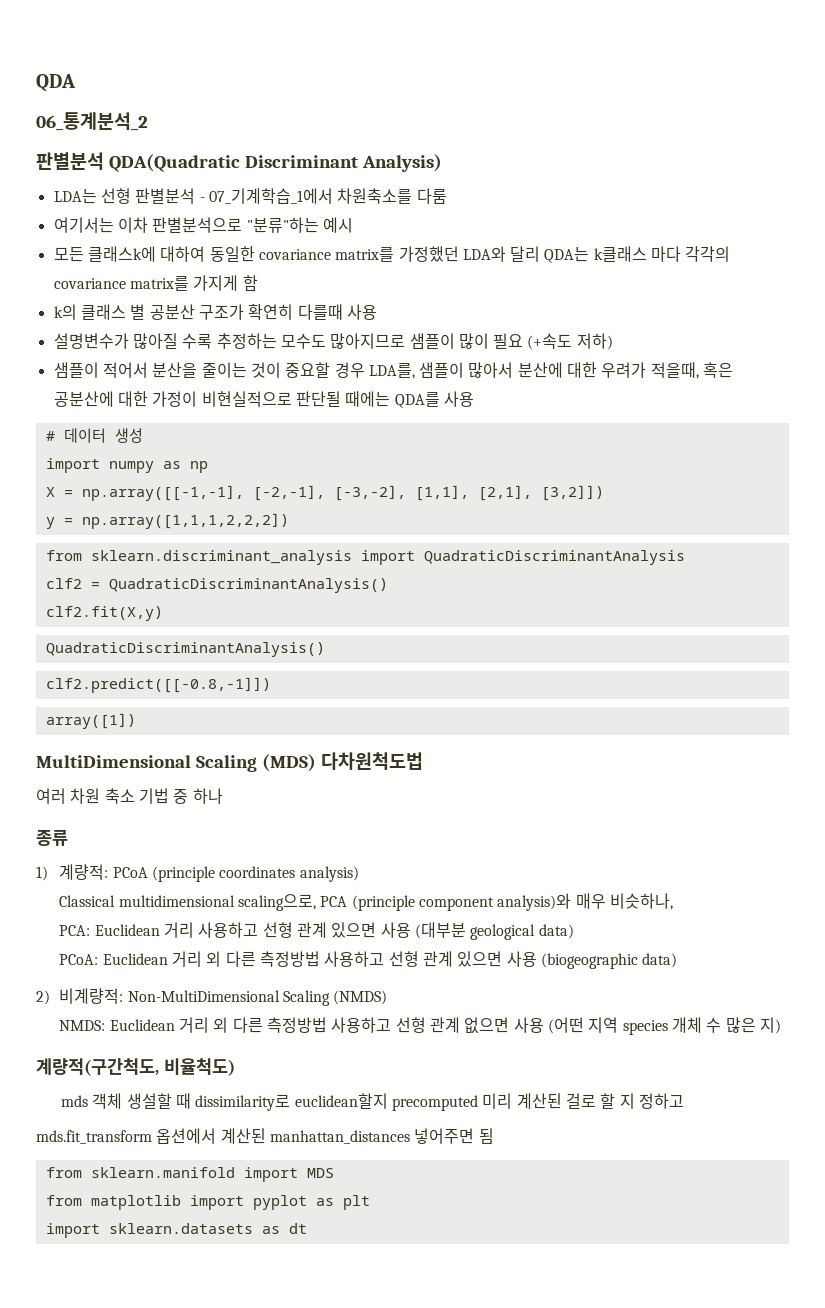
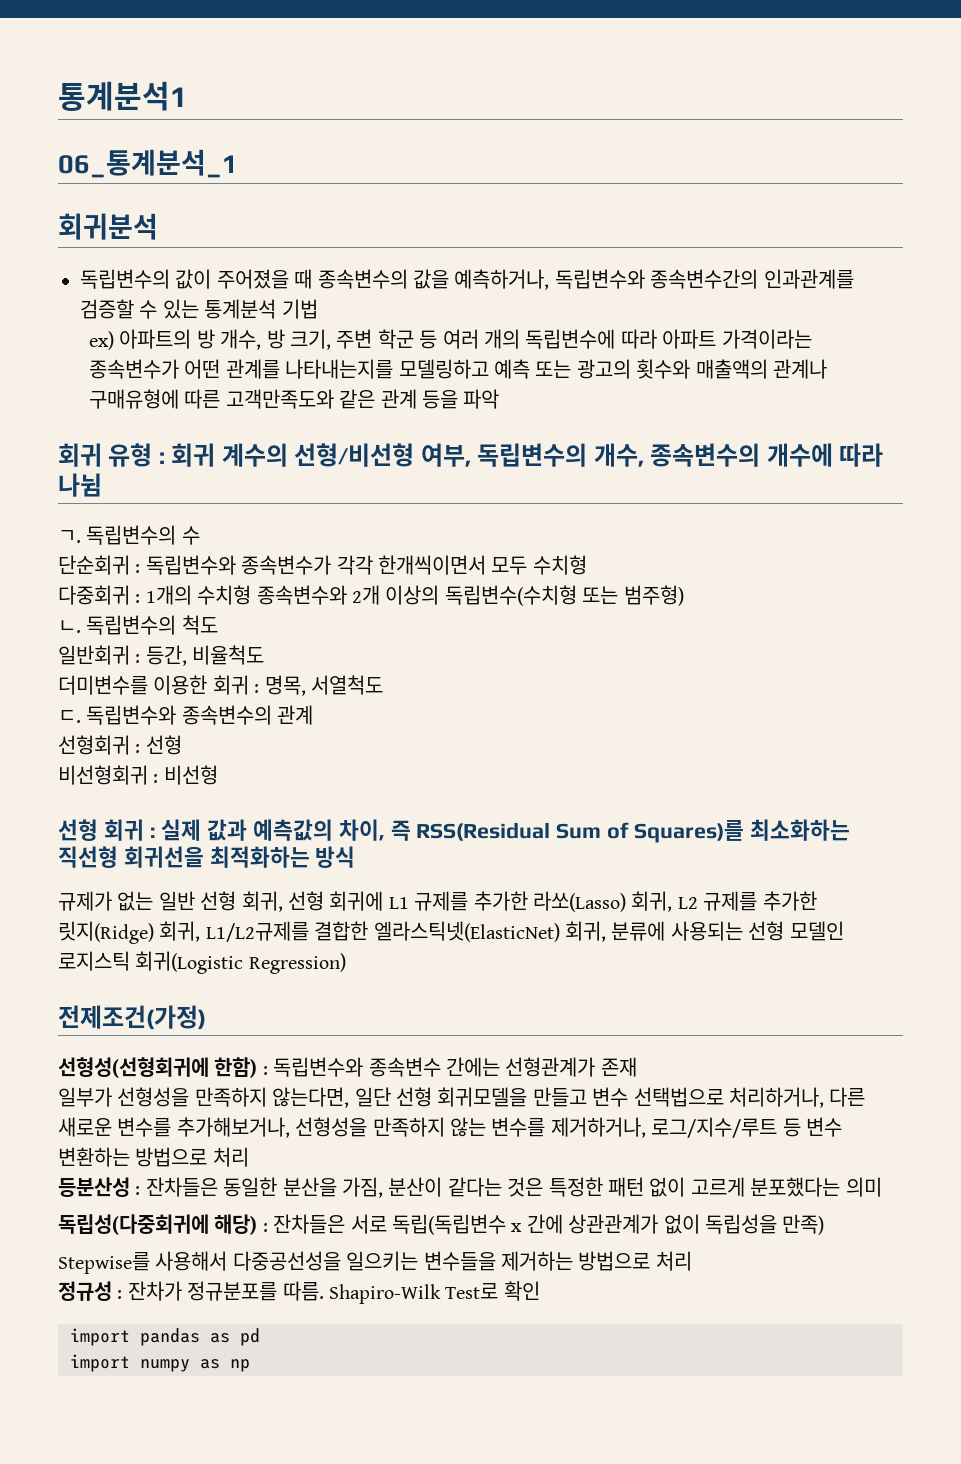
- QDA
- 06_통계분석_2
- 판별분석 QDA(Quadratic Discriminant Analysis)
- LDA는 선형 판별분석 - 07_기계학습_1에서 차원축소를 다룸
- 여기서는 이차 판별분석으로 "분류"하는 예시
- 모든 클래스k에 대하여 동일한 covariance matrix를 가정했던 LDA와 달리 QDA는 k클래스 마다 각각의 covariance matrix를 가지게 함
- k의 클래스 별 공분산 구조가 확연히 다를때 사용
- 설명변수가 많아질 수록 추정하는 모수도 많아지므로 샘플이 많이 필요 (+속도 저하)
- 샘플이 적어서 분산을 줄이는 것이 중요할 경우 LDA를, 샘플이 많아서 분산에 대한 우려가 적을때, 혹은 공분산에 대한 가정이 비현실적으로 판단될 때에는 QDA를 사용
- # 데이터 생성
+ 통계분석1
+ 06_통계분석_1
+ 회귀분석
+ 독립변수의 값이 주어졌을 때 종속변수의 값을 예측하거나, 독립변수와 종속변수간의 인과관계를 검증할 수 있는 통계분석 기법
+ ex) 아파트의 방 개수, 방 크기, 주변 학군 등 여러 개의 독립변수에 따라 아파트 가격이라는 종속변수가 어떤 관계를 나타내는지를 모델링하고 예측 또는 광고의 횟수와 매출액의 관계나 구매유형에 따른 고객만족도와 같은 관계 등을 파악
+ 회귀 유형 : 회귀 계수의 선형/비선형 여부, 독립변수의 개수, 종속변수의 개수에 따라 나뉨
+ ㄱ. 독립변수의 수
+ 단순회귀 : 독립변수와 종속변수가 각각 한개씩이면서 모두 수치형
+ 다중회귀 : 1개의 수치형 종속변수와 2개 이상의 독립변수(수치형 또는 범주형)
+ ㄴ. 독립변수의 척도
+ 일반회귀 : 등간, 비율척도
+ 더미변수를 이용한 회귀 : 명목, 서열척도
+ ㄷ. 독립변수와 종속변수의 관계
+ 선형회귀 : 선형
+ 비선형회귀 : 비선형
+ 선형 회귀 : 실제 값과 예측값의 차이, 즉 RSS(Residual Sum of Squares)를 최소화하는 직선형 회귀선을 최적화하는 방식
+ 규제가 없는 일반 선형 회귀, 선형 회귀에 L1 규제를 추가한 라쏘(Lasso) 회귀, L2 규제를 추가한 릿지(Ridge) 회귀, L1/L2규제를 결합한 엘라스틱넷(ElasticNet) 회귀, 분류에 사용되는 선형 모델인 로지스틱 회귀(Logistic Regression)
+ 전제조건(가정)
+ 선형성(선형회귀에 한함) : 독립변수와 종속변수 간에는 선형관계가 존재
+ 일부가 선형성을 만족하지 않는다면, 일단 선형 회귀모델을 만들고 변수 선택법으로 처리하거나, 다른 새로운 변수를 추가해보거나, 선형성을 만족하지 않는 변수를 제거하거나, 로그/지수/루트 등 변수 변환하는 방법으로 처리
+ 등분산성 : 잔차들은 동일한 분산을 가짐, 분산이 같다는 것은 특정한 패턴 없이 고르게 분포했다는 의미
+ 독립성(다중회귀에 해당) : 잔차들은 서로 독립(독립변수 x 간에 상관관계가 없이 독립성을 만족)
+ Stepwise를 사용해서 다중공선성을 일으키는 변수들을 제거하는 방법으로 처리
+ 정규성 : 잔차가 정규분포를 따름. Shapiro-Wilk Test로 확인
+ import pandas as pd
  import numpy as np
- X = np.array([[-1,-1], [-2,-1], [-3,-2], [1,1], [2,1], [3,2]])
- y = np.array([1,1,1,2,2,2])
- from sklearn.discriminant_analysis import QuadraticDiscriminantAnalysis
- clf2 = QuadraticDiscriminantAnalysis()
- clf2.fit(X,y)
- QuadraticDiscriminantAnalysis()
- clf2.predict([[-0.8,-1]])
- array([1])
- MultiDimensional Scaling (MDS) 다차원척도법
- 여러 차원 축소 기법 중 하나
- 종류
- 1) 계량적: PCoA (principle coordinates analysis)
- Classical multidimensional scaling으로, PCA (principle component analysis)와 매우 비슷하나,
- PCA: Euclidean 거리 사용하고 선형 관계 있으면 사용 (대부분 geological data)
- PCoA: Euclidean 거리 외 다른 측정방법 사용하고 선형 관계 있으면 사용 (biogeographic data)
- 2) 비계량적: Non-MultiDimensional Scaling (NMDS)
- NMDS: Euclidean 거리 외 다른 측정방법 사용하고 선형 관계 없으면 사용 (어떤 지역 species 개체 수 많은 지)
- 계량적(구간척도, 비율척도)
- mds 객체 생설할 때 dissimilarity로 euclidean할지 precomputed 미리 계산된 걸로 할 지 정하고
- mds.fit_transform 옵션에서 계산된 manhattan_distances 넣어주면 됨
- from sklearn.manifold import MDS
- from matplotlib import pyplot as plt
- import sklearn.datasets as dt

